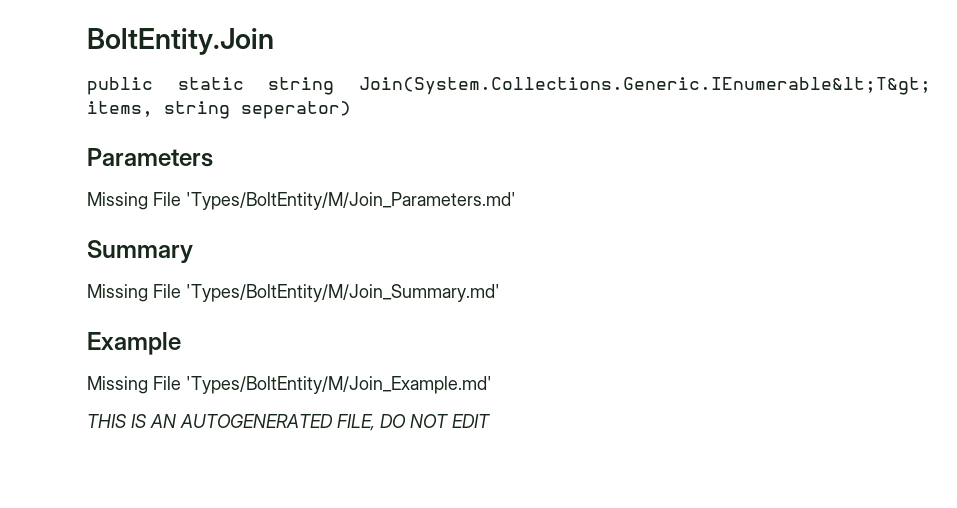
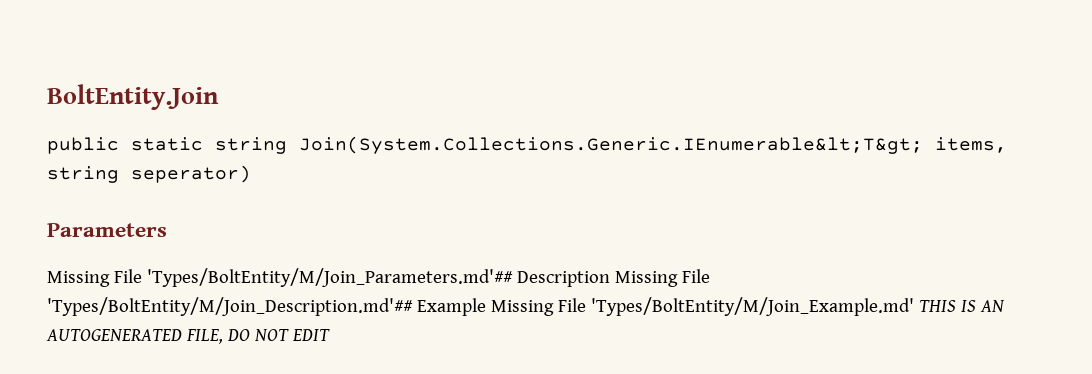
- Missing File 'Types/BoltEntity/M/Join_Parameters.md'
- Summary
- Missing File 'Types/BoltEntity/M/Join_Summary.md'
- Example
- Missing File 'Types/BoltEntity/M/Join_Example.md'
- THIS IS AN AUTOGENERATED FILE, DO NOT EDIT
+ Missing File 'Types/BoltEntity/M/Join_Parameters.md'## Description Missing File 'Types/BoltEntity/M/Join_Description.md'## Example Missing File 'Types/BoltEntity/M/Join_Example.md' THIS IS AN AUTOGENERATED FILE, DO NOT EDIT

